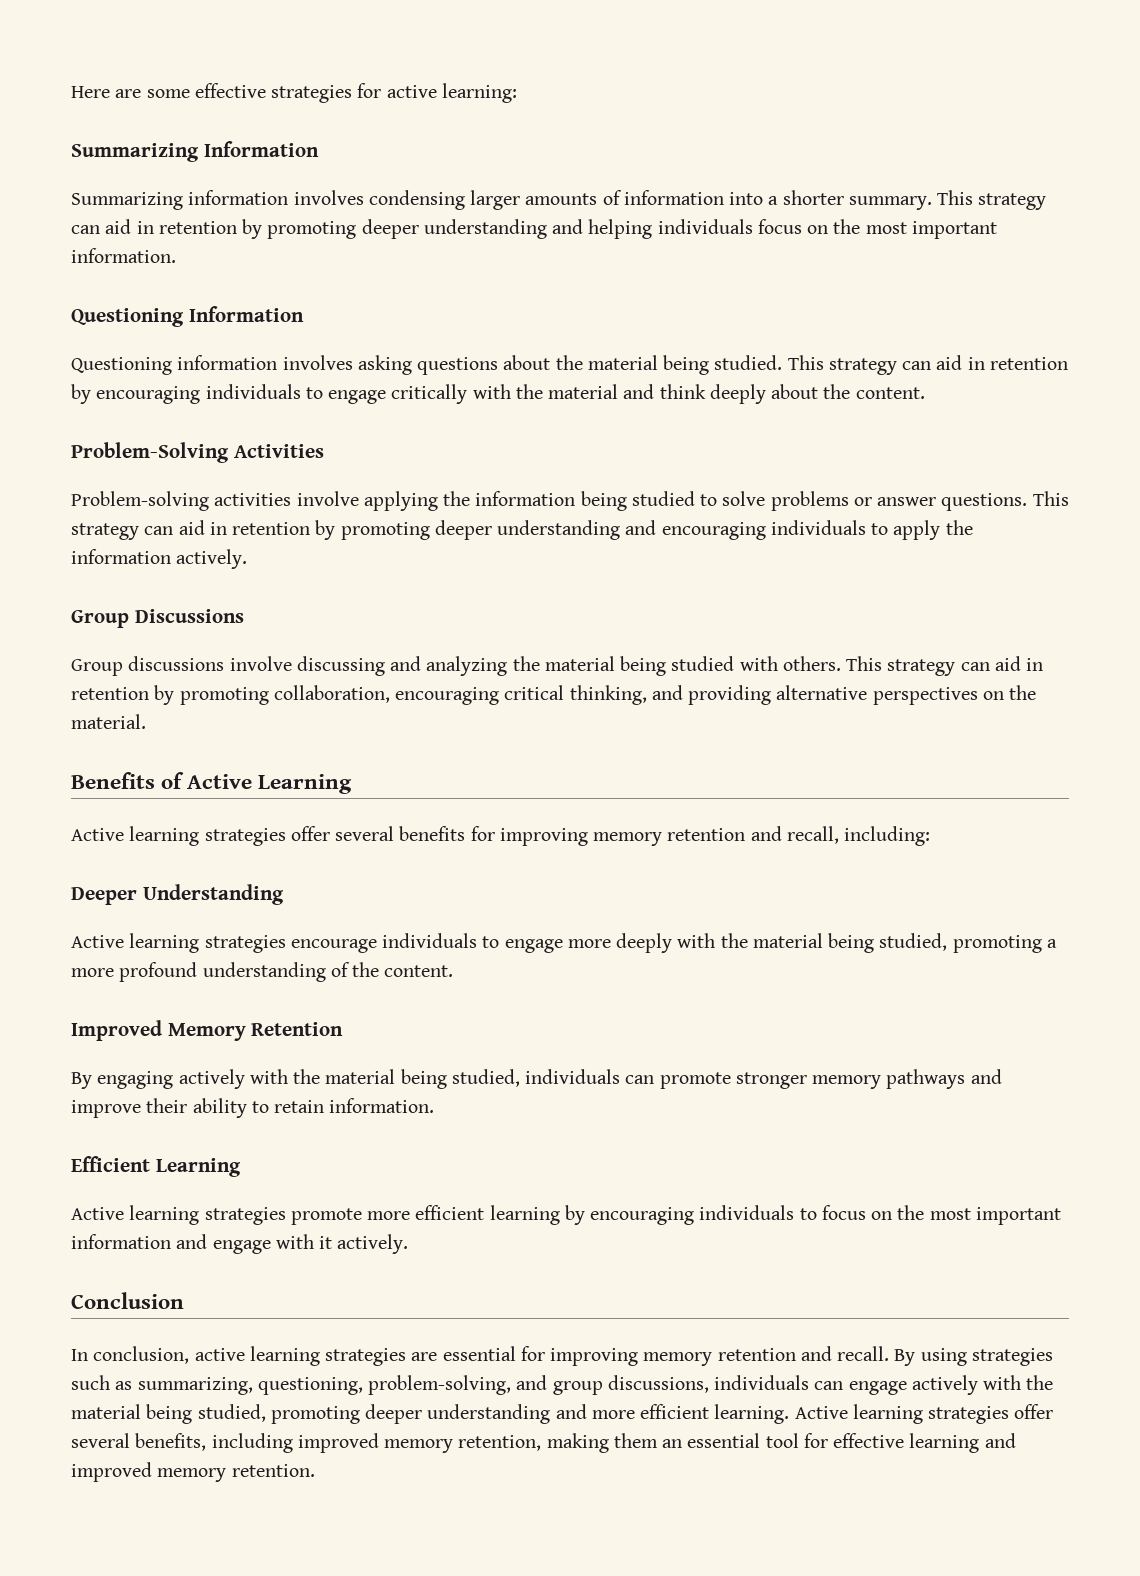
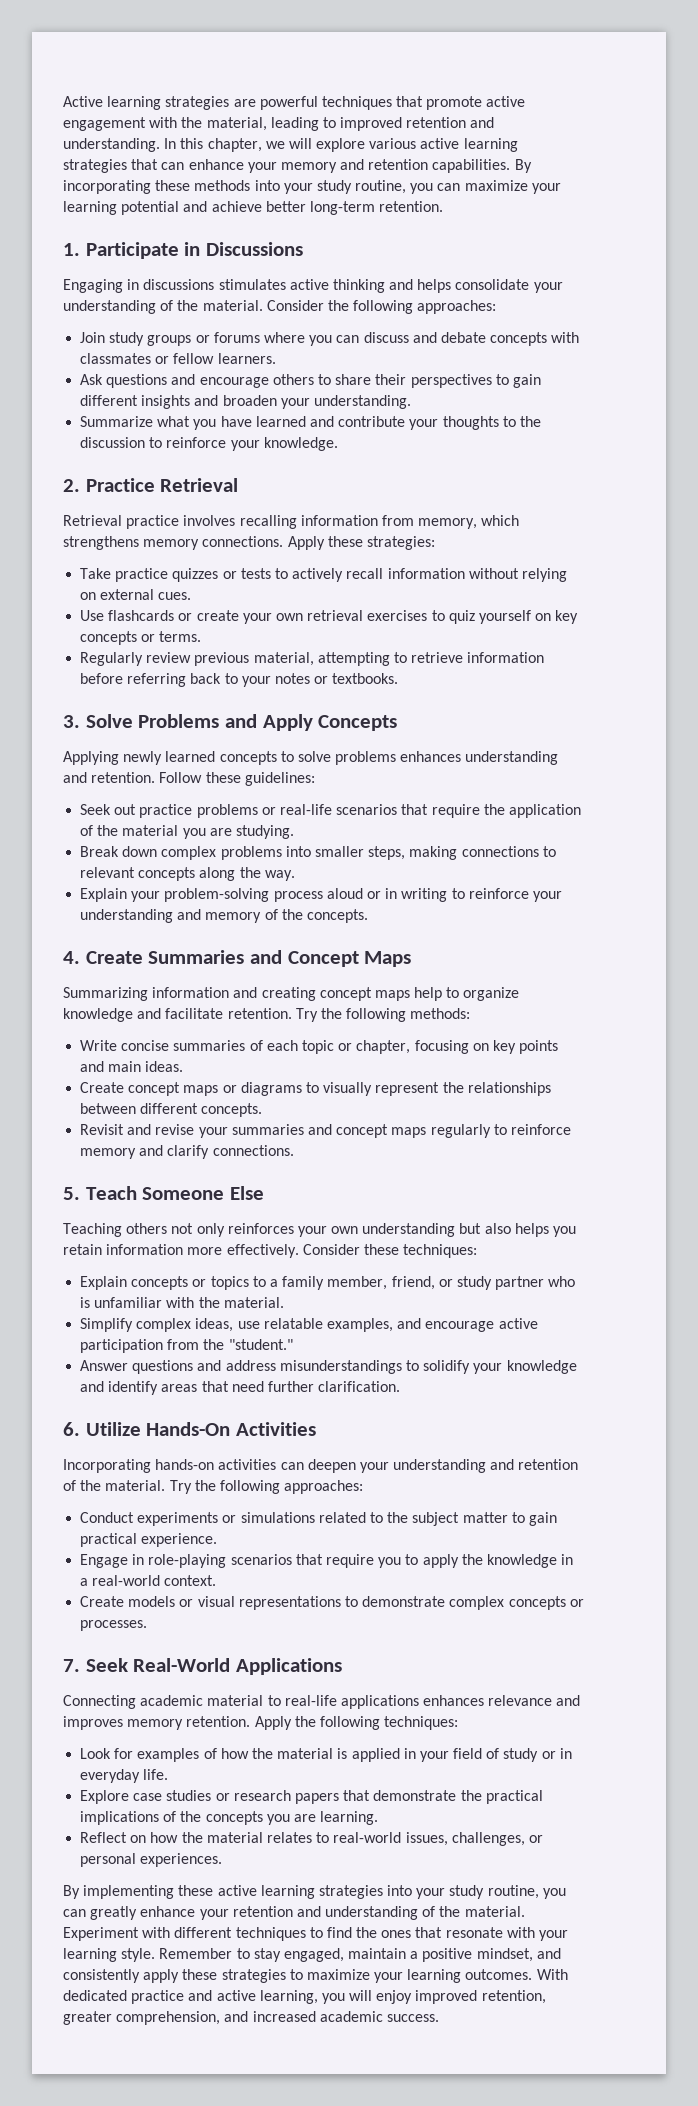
- Here are some effective strategies for active learning:
- Summarizing Information
- Summarizing information involves condensing larger amounts of information into a shorter summary. This strategy can aid in retention by promoting deeper understanding and helping individuals focus on the most important information.
- Questioning Information
- Questioning information involves asking questions about the material being studied. This strategy can aid in retention by encouraging individuals to engage critically with the material and think deeply about the content.
- Problem-Solving Activities
- Problem-solving activities involve applying the information being studied to solve problems or answer questions. This strategy can aid in retention by promoting deeper understanding and encouraging individuals to apply the information actively.
- Group Discussions
- Group discussions involve discussing and analyzing the material being studied with others. This strategy can aid in retention by promoting collaboration, encouraging critical thinking, and providing alternative perspectives on the material.
- Benefits of Active Learning
- Active learning strategies offer several benefits for improving memory retention and recall, including:
- Deeper Understanding
- Active learning strategies encourage individuals to engage more deeply with the material being studied, promoting a more profound understanding of the content.
- Improved Memory Retention
- By engaging actively with the material being studied, individuals can promote stronger memory pathways and improve their ability to retain information.
- Efficient Learning
- Active learning strategies promote more efficient learning by encouraging individuals to focus on the most important information and engage with it actively.
- Conclusion
- In conclusion, active learning strategies are essential for improving memory retention and recall. By using strategies such as summarizing, questioning, problem-solving, and group discussions, individuals can engage actively with the material being studied, promoting deeper understanding and more efficient learning. Active learning strategies offer several benefits, including improved memory retention, making them an essential tool for effective learning and improved memory retention.
+ Active learning strategies are powerful techniques that promote active engagement with the material, leading to improved retention and understanding. In this chapter, we will explore various active learning strategies that can enhance your memory and retention capabilities. By incorporating these methods into your study routine, you can maximize your learning potential and achieve better long-term retention.
+ 1. Participate in Discussions
+ Engaging in discussions stimulates active thinking and helps consolidate your understanding of the material. Consider the following approaches:
+ Join study groups or forums where you can discuss and debate concepts with classmates or fellow learners.
+ Ask questions and encourage others to share their perspectives to gain different insights and broaden your understanding.
+ Summarize what you have learned and contribute your thoughts to the discussion to reinforce your knowledge.
+ 2. Practice Retrieval
+ Retrieval practice involves recalling information from memory, which strengthens memory connections. Apply these strategies:
+ Take practice quizzes or tests to actively recall information without relying on external cues.
+ Use flashcards or create your own retrieval exercises to quiz yourself on key concepts or terms.
+ Regularly review previous material, attempting to retrieve information before referring back to your notes or textbooks.
+ 3. Solve Problems and Apply Concepts
+ Applying newly learned concepts to solve problems enhances understanding and retention. Follow these guidelines:
+ Seek out practice problems or real-life scenarios that require the application of the material you are studying.
+ Break down complex problems into smaller steps, making connections to relevant concepts along the way.
+ Explain your problem-solving process aloud or in writing to reinforce your understanding and memory of the concepts.
+ 4. Create Summaries and Concept Maps
+ Summarizing information and creating concept maps help to organize knowledge and facilitate retention. Try the following methods:
+ Write concise summaries of each topic or chapter, focusing on key points and main ideas.
+ Create concept maps or diagrams to visually represent the relationships between different concepts.
+ Revisit and revise your summaries and concept maps regularly to reinforce memory and clarify connections.
+ 5. Teach Someone Else
+ Teaching others not only reinforces your own understanding but also helps you retain information more effectively. Consider these techniques:
+ Explain concepts or topics to a family member, friend, or study partner who is unfamiliar with the material.
+ Simplify complex ideas, use relatable examples, and encourage active participation from the "student."
+ Answer questions and address misunderstandings to solidify your knowledge and identify areas that need further clarification.
+ 6. Utilize Hands-On Activities
+ Incorporating hands-on activities can deepen your understanding and retention of the material. Try the following approaches:
+ Conduct experiments or simulations related to the subject matter to gain practical experience.
+ Engage in role-playing scenarios that require you to apply the knowledge in a real-world context.
+ Create models or visual representations to demonstrate complex concepts or processes.
+ 7. Seek Real-World Applications
+ Connecting academic material to real-life applications enhances relevance and improves memory retention. Apply the following techniques:
+ Look for examples of how the material is applied in your field of study or in everyday life.
+ Explore case studies or research papers that demonstrate the practical implications of the concepts you are learning.
+ Reflect on how the material relates to real-world issues, challenges, or personal experiences.
+ By implementing these active learning strategies into your study routine, you can greatly enhance your retention and understanding of the material. Experiment with different techniques to find the ones that resonate with your learning style. Remember to stay engaged, maintain a positive mindset, and consistently apply these strategies to maximize your learning outcomes. With dedicated practice and active learning, you will enjoy improved retention, greater comprehension, and increased academic success.

